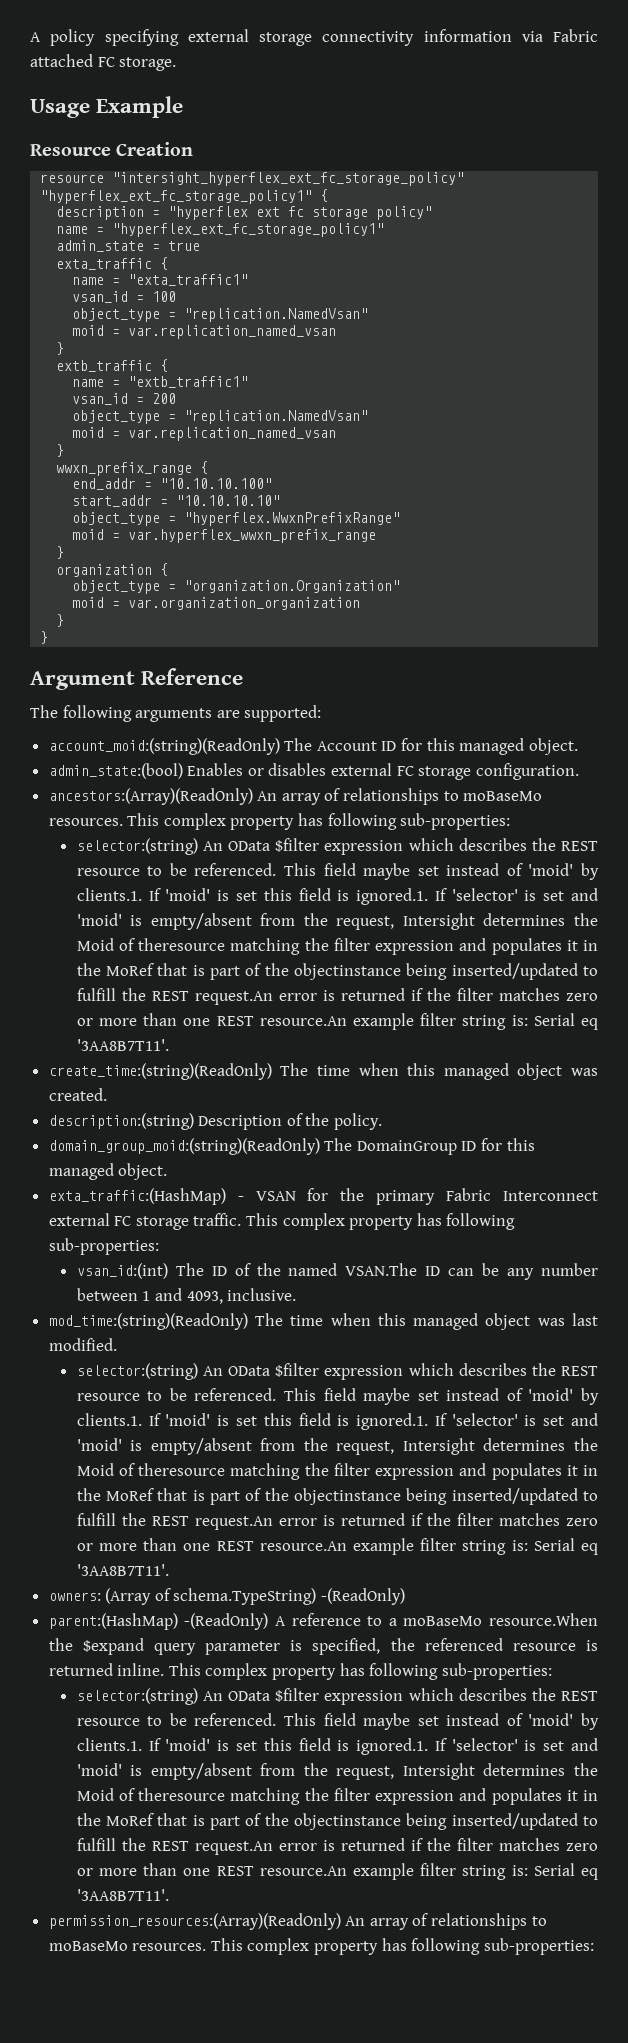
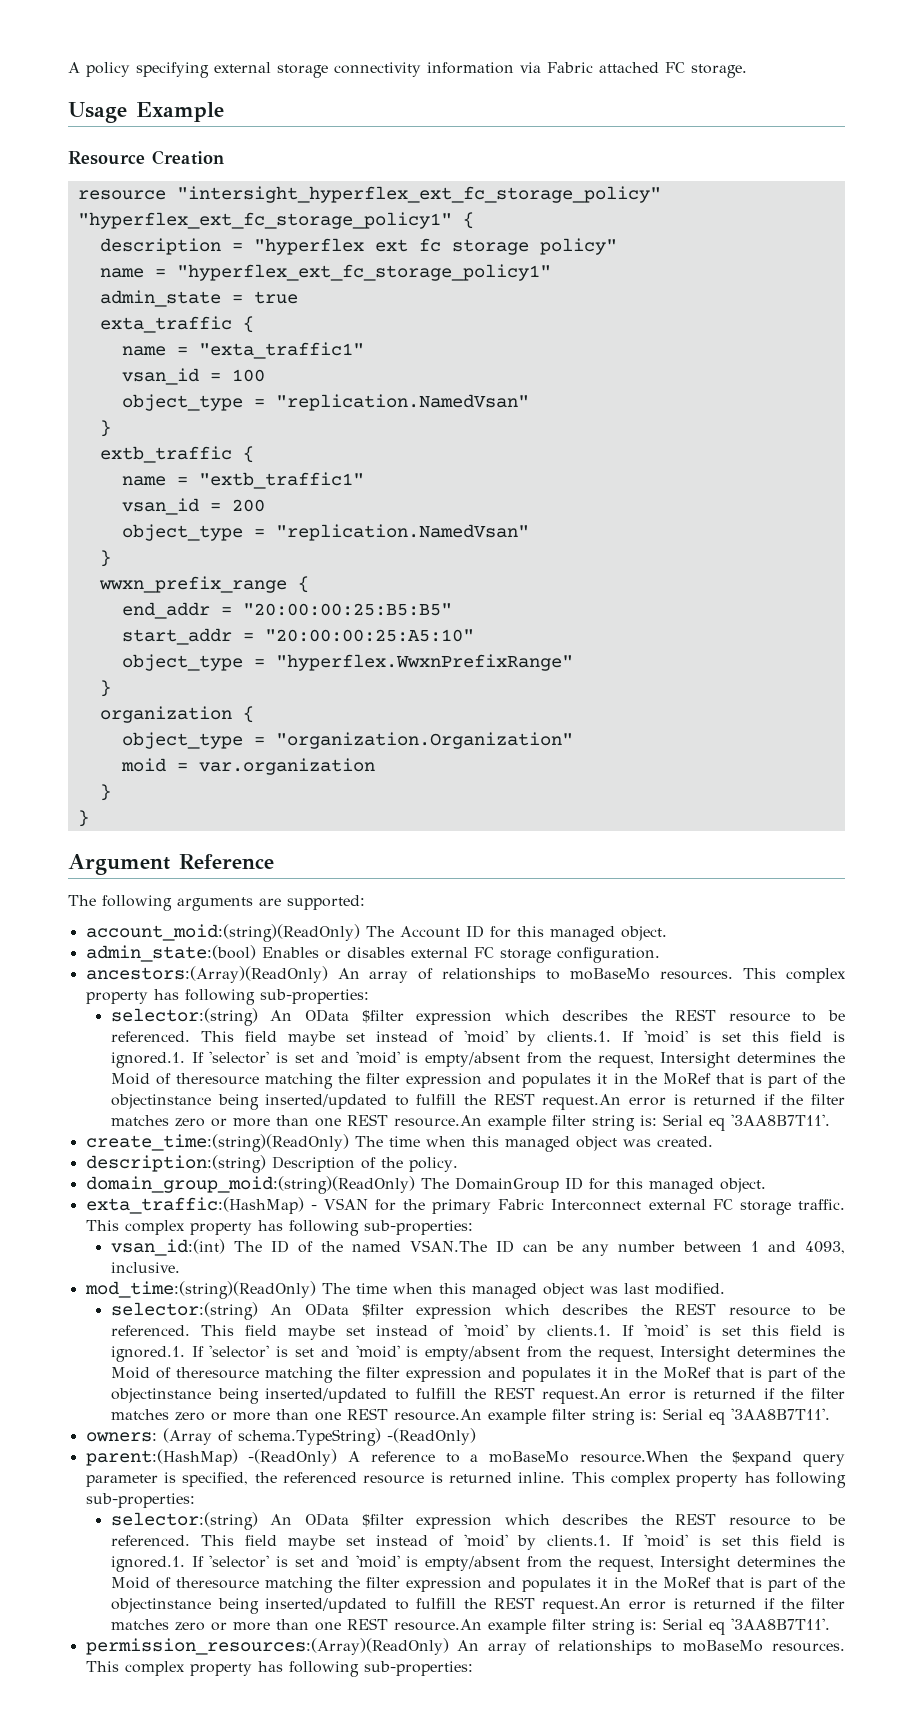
  vsan_id = 100
  object_type = "replication.NamedVsan"
- moid = var.replication_named_vsan
  vsan_id = 200
  object_type = "replication.NamedVsan"
- moid = var.replication_named_vsan
- end_addr = "10.10.10.100"
+ end_addr = "20:00:00:25:B5:B5"
- start_addr = "10.10.10.10"
+ start_addr = "20:00:00:25:A5:10"
- moid = var.hyperflex_wwxn_prefix_range
- moid = var.organization_organization
+ moid = var.organization

